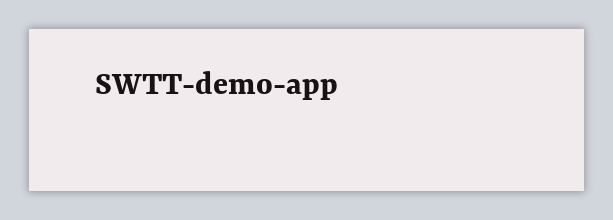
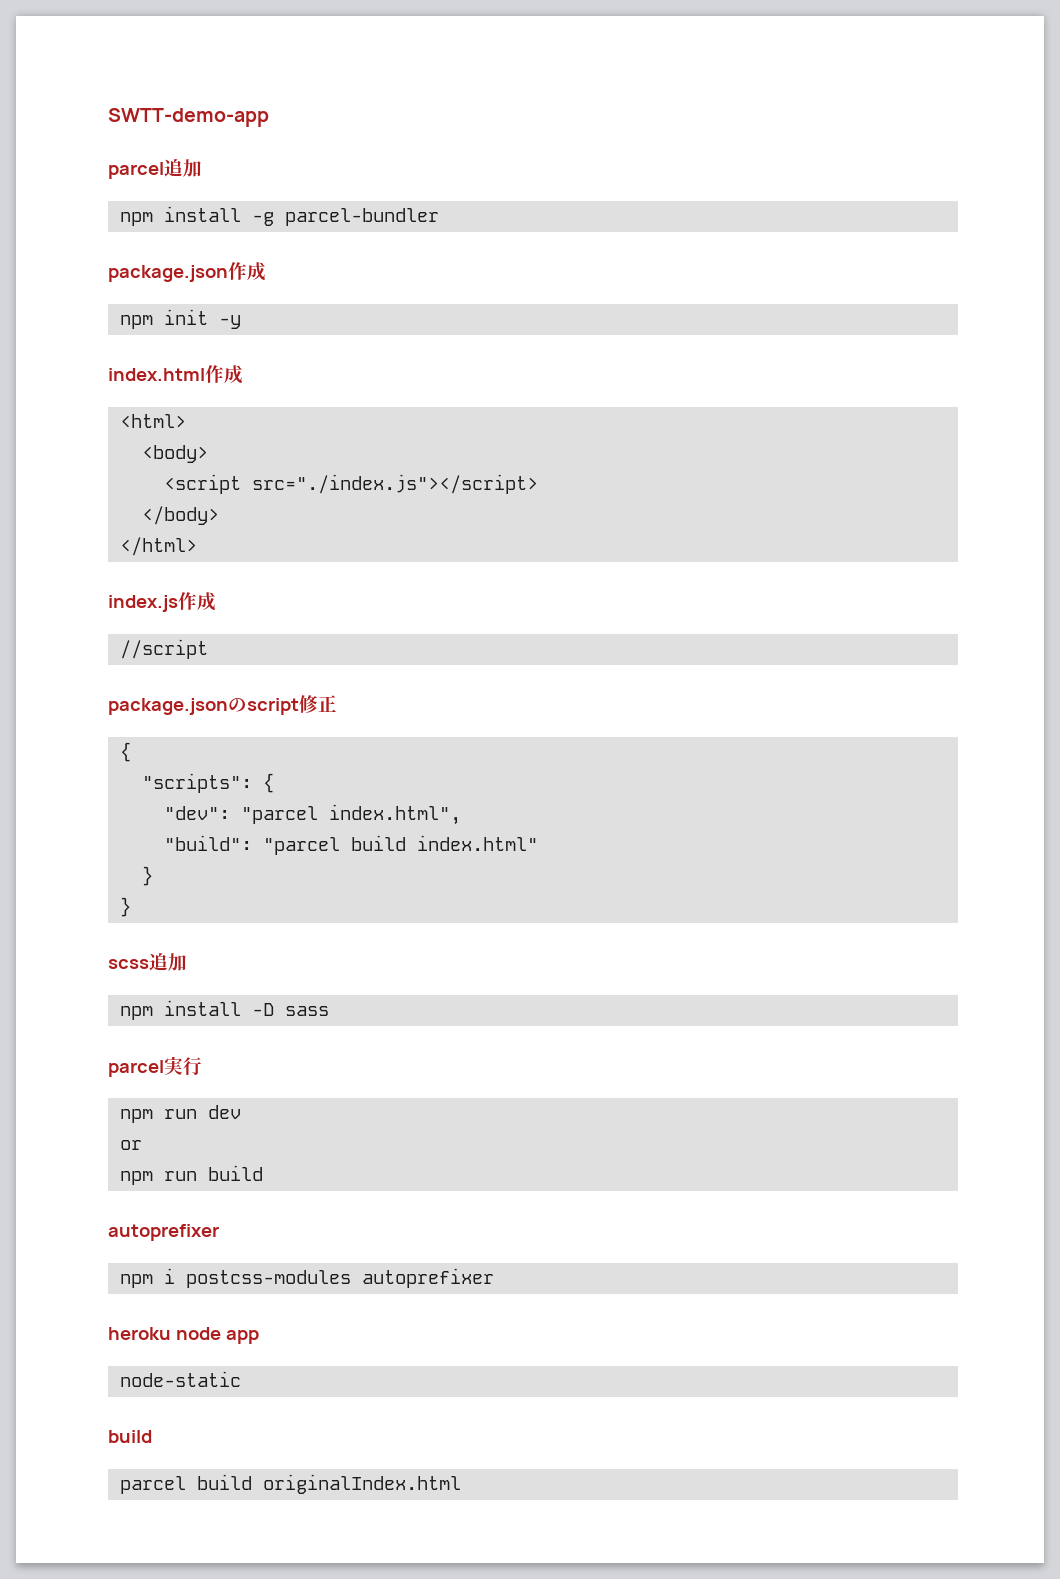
+ parcel追加
+ npm install -g parcel-bundler
+ package.json作成
+ npm init -y
+ index.html作成
+ <html>
+ <body>
+ <script src="./index.js"></script>
+ </body>
+ </html>
+ index.js作成
+ //script
+ package.jsonのscript修正
+ {
+ "scripts": {
+ "dev": "parcel index.html",
+ "build": "parcel build index.html"
+ }
+ }
+ scss追加
+ npm install -D sass
+ parcel実行
+ npm run dev
+ or
+ npm run build
+ autoprefixer
+ npm i postcss-modules autoprefixer
+ heroku node app
+ node-static
+ build
+ parcel build originalIndex.html

